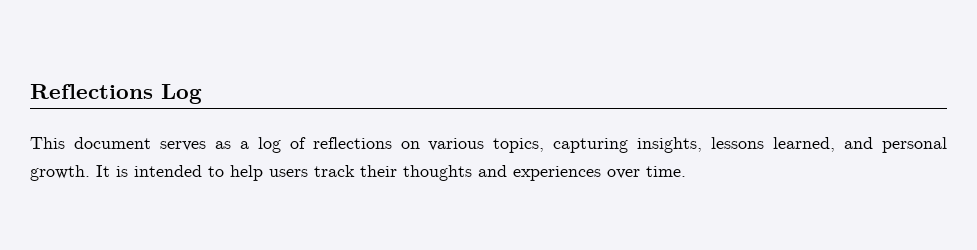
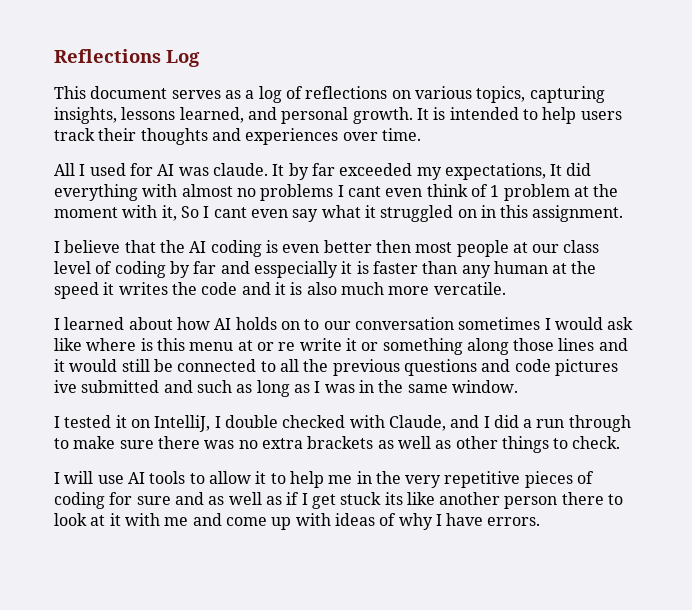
+ All I used for AI was claude. It by far exceeded my expectations, It did everything with almost no problems I cant even think of 1 problem at the moment with it, So I cant even say what it struggled on in this assignment.
+ I believe that the AI coding is even better then most people at our class level of coding by far and esspecially it is faster than any human at the speed it writes the code and it is also much more vercatile.
+ I learned about how AI holds on to our conversation sometimes I would ask like where is this menu at or re write it or something along those lines and it would still be connected to all the previous questions and code pictures ive submitted and such as long as I was in the same window.
+ I tested it on IntelliJ, I double checked with Claude, and I did a run through to make sure there was no extra brackets as well as other things to check.
+ I will use AI tools to allow it to help me in the very repetitive pieces of coding for sure and as well as if I get stuck its like another person there to look at it with me and come up with ideas of why I have errors.

